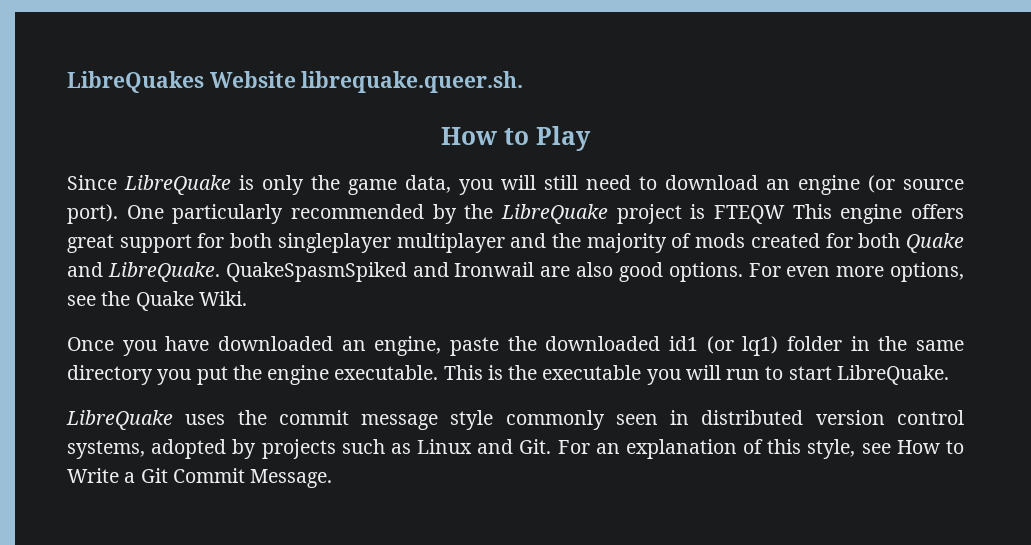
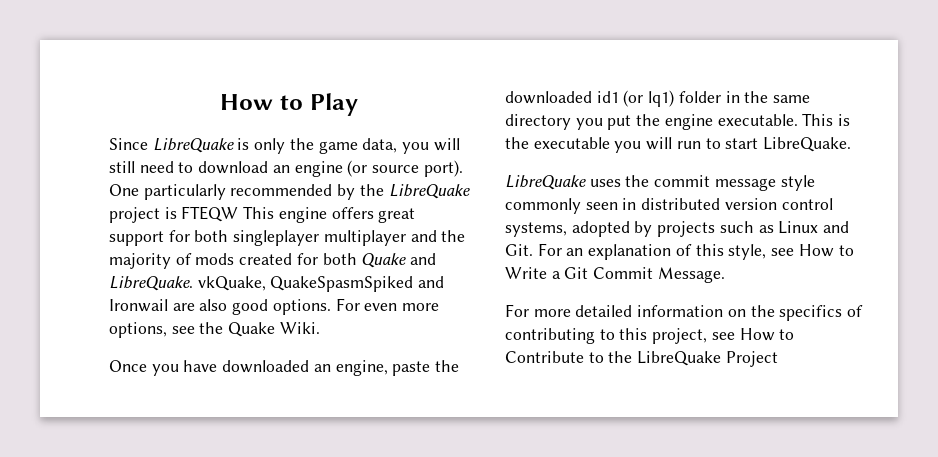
- LibreQuakes Website librequake.queer.sh.
- One particularly recommended by the LibreQuake project is FTEQW This engine offers great support for both singleplayer multiplayer and the majority of mods created for both Quake and LibreQuake. QuakeSpasmSpiked and Ironwail are also good options.
+ One particularly recommended by the LibreQuake project is FTEQW This engine offers great support for both singleplayer multiplayer and the majority of mods created for both Quake and LibreQuake. vkQuake, QuakeSpasmSpiked and Ironwail are also good options.
+ For more detailed information on the specifics of contributing to this project, see How to Contribute to the LibreQuake Project

